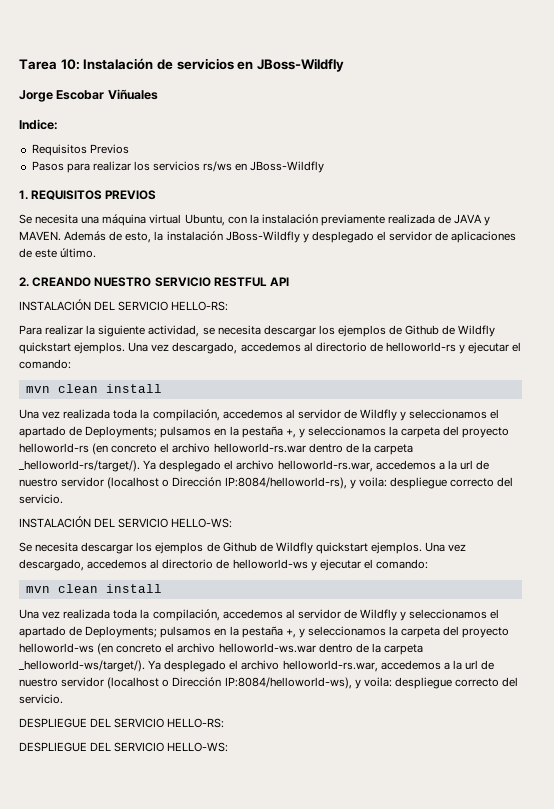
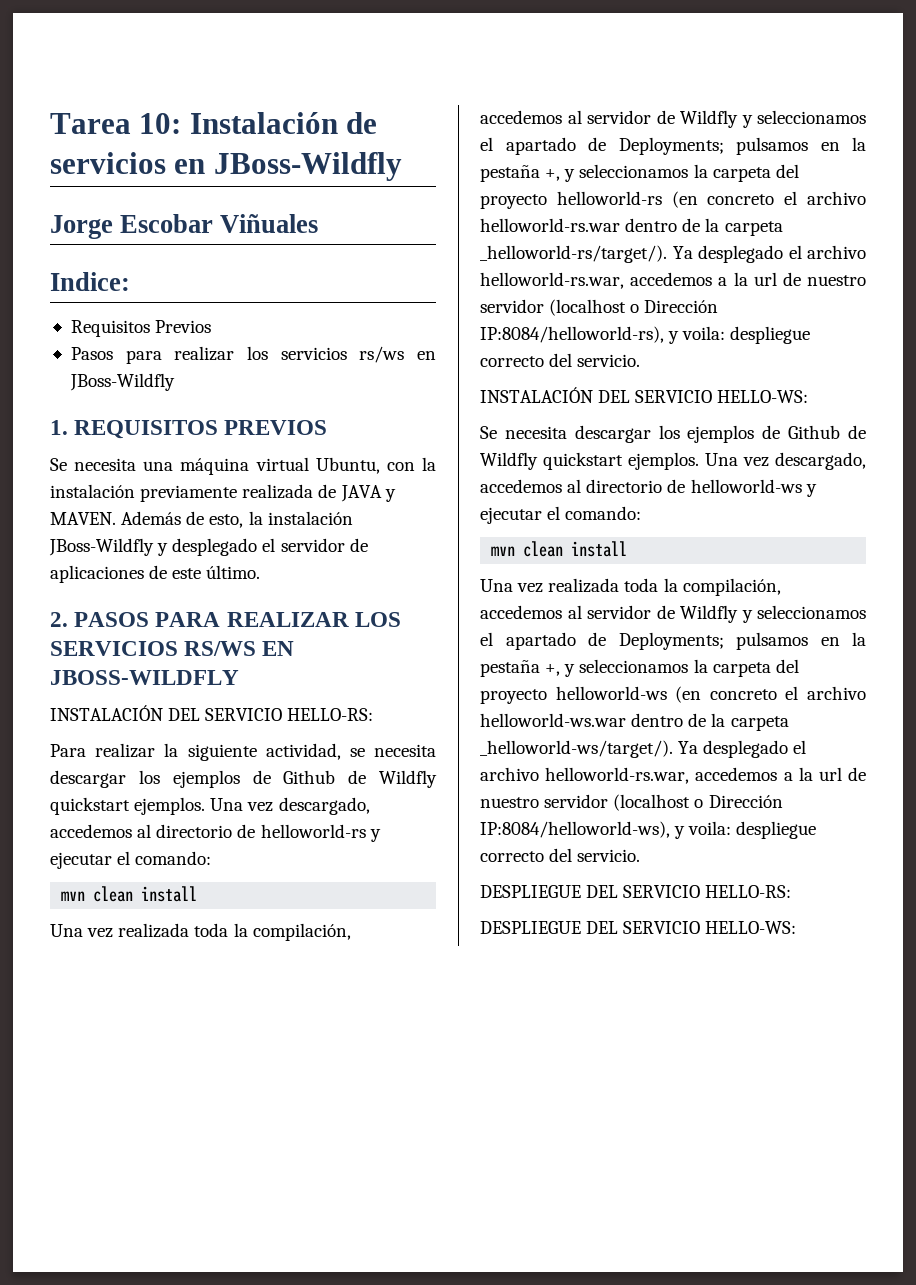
- 2. CREANDO NUESTRO SERVICIO RESTFUL API
+ 2. PASOS PARA REALIZAR LOS SERVICIOS RS/WS EN JBOSS-WILDFLY

